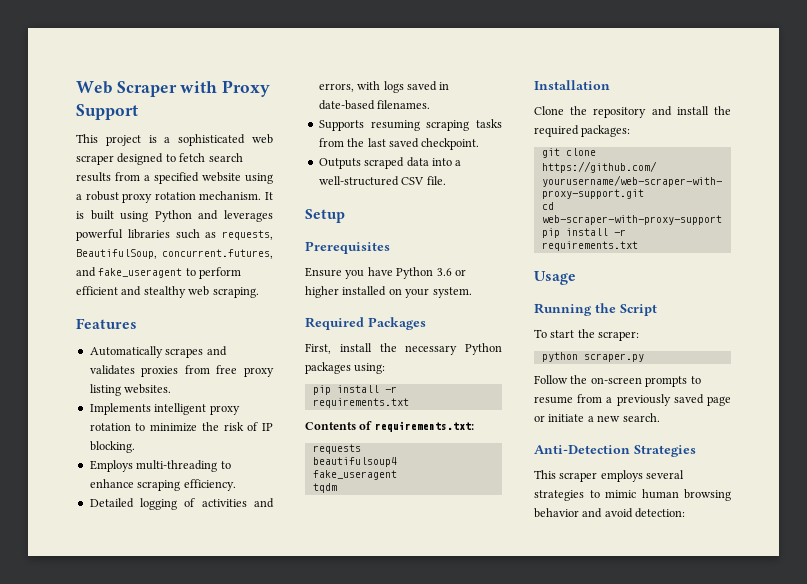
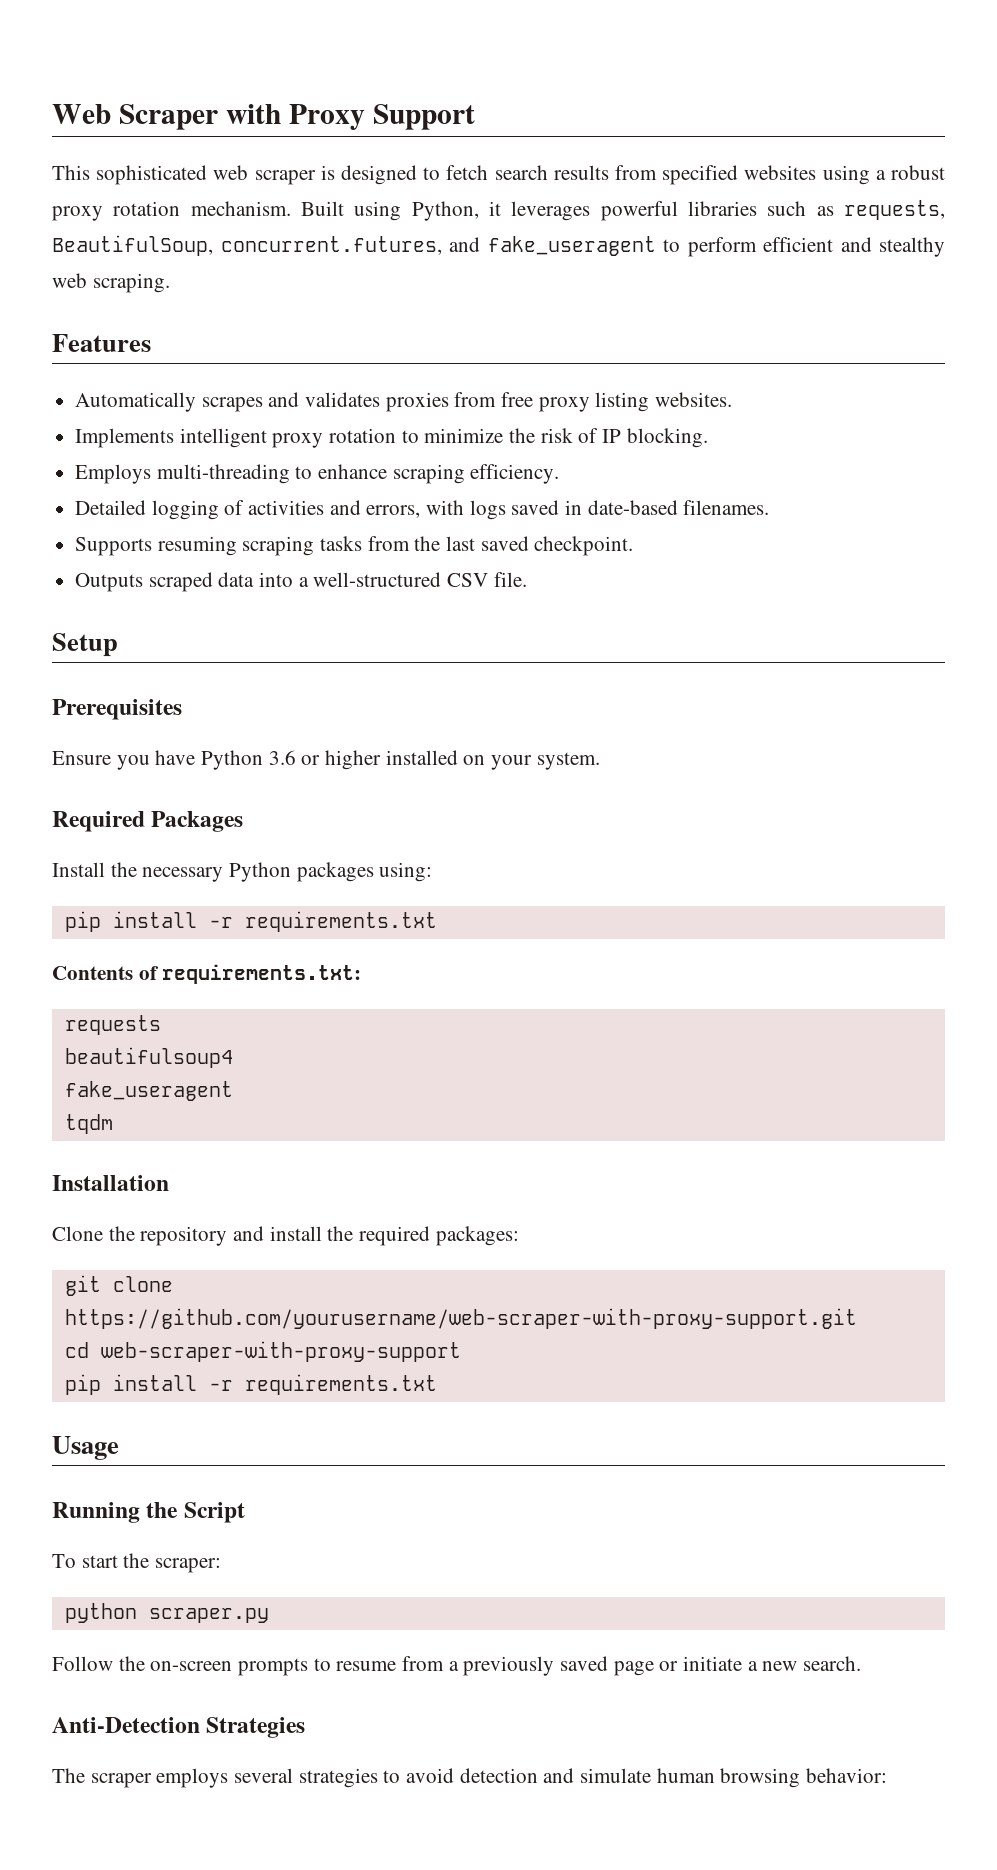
- This project is a sophisticated web scraper designed to fetch search results from a specified website using a robust proxy rotation mechanism.
+ This sophisticated web scraper is designed to fetch search results from specified websites using a robust proxy rotation mechanism.
- It is built using Python and leverages powerful libraries such as requests, BeautifulSoup, concurrent.futures, and fake_useragent to perform efficient and stealthy web scraping.
+ Built using Python, it leverages powerful libraries such as requests, BeautifulSoup, concurrent.futures, and fake_useragent to perform efficient and stealthy web scraping.
- First, install the necessary Python packages using:
+ Install the necessary Python packages using:
- This scraper employs several strategies to mimic human browsing behavior and avoid detection:
+ The scraper employs several strategies to avoid detection and simulate human browsing behavior:

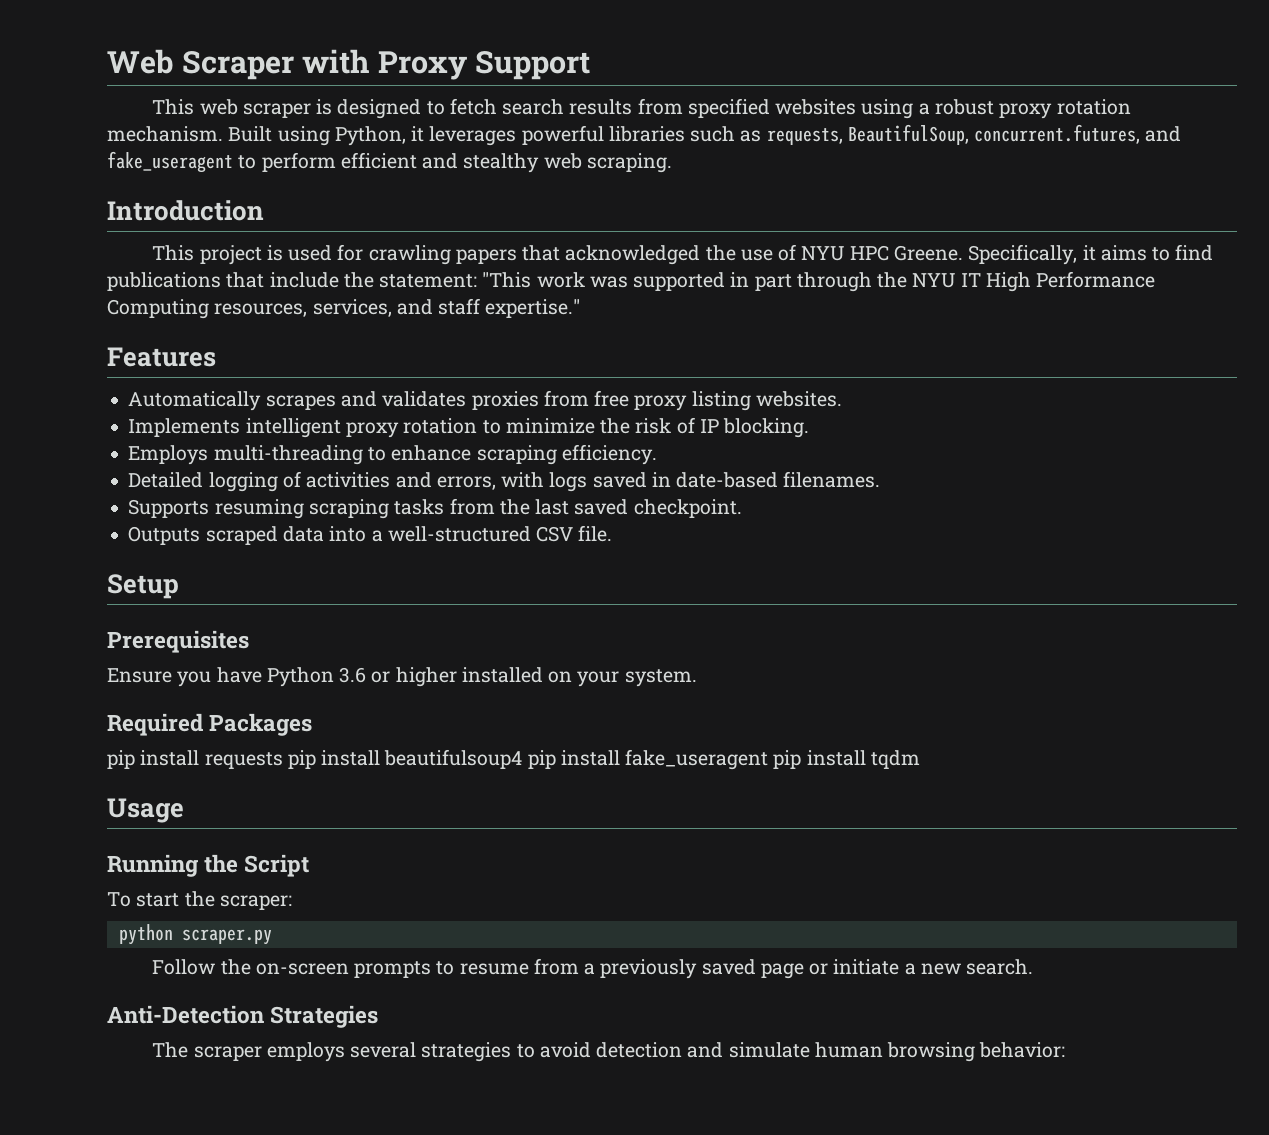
- This sophisticated web scraper is designed to fetch search results from specified websites using a robust proxy rotation mechanism.
+ This web scraper is designed to fetch search results from specified websites using a robust proxy rotation mechanism.
+ Introduction
+ This project is used for crawling papers that acknowledged the use of NYU HPC Greene. Specifically, it aims to find publications that include the statement: "This work was supported in part through the NYU IT High Performance Computing resources, services, and staff expertise."
- Install the necessary Python packages using:
- pip install -r requirements.txt
- Contents of requirements.txt:
- requests
- beautifulsoup4
- fake_useragent
- tqdm
- Installation
- Clone the repository and install the required packages:
- git clone https://github.com/yourusername/web-scraper-with-proxy-support.git
- cd web-scraper-with-proxy-support
- pip install -r requirements.txt
+ pip install requests pip install beautifulsoup4 pip install fake_useragent pip install tqdm

